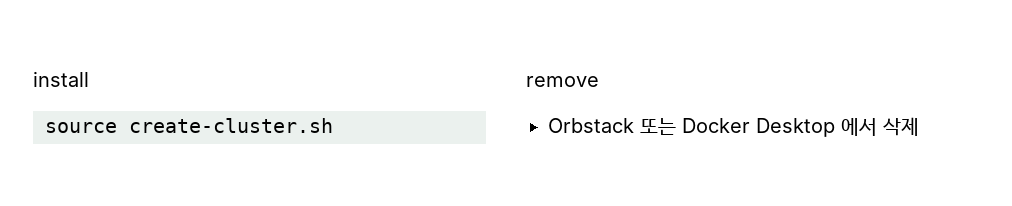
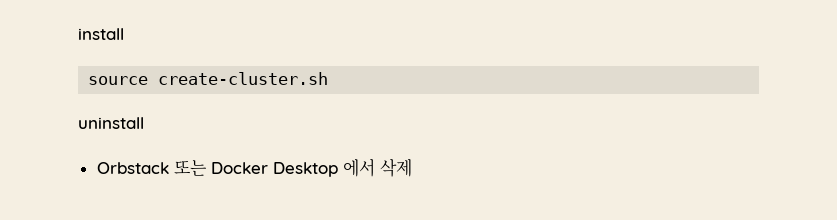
- remove
+ uninstall

